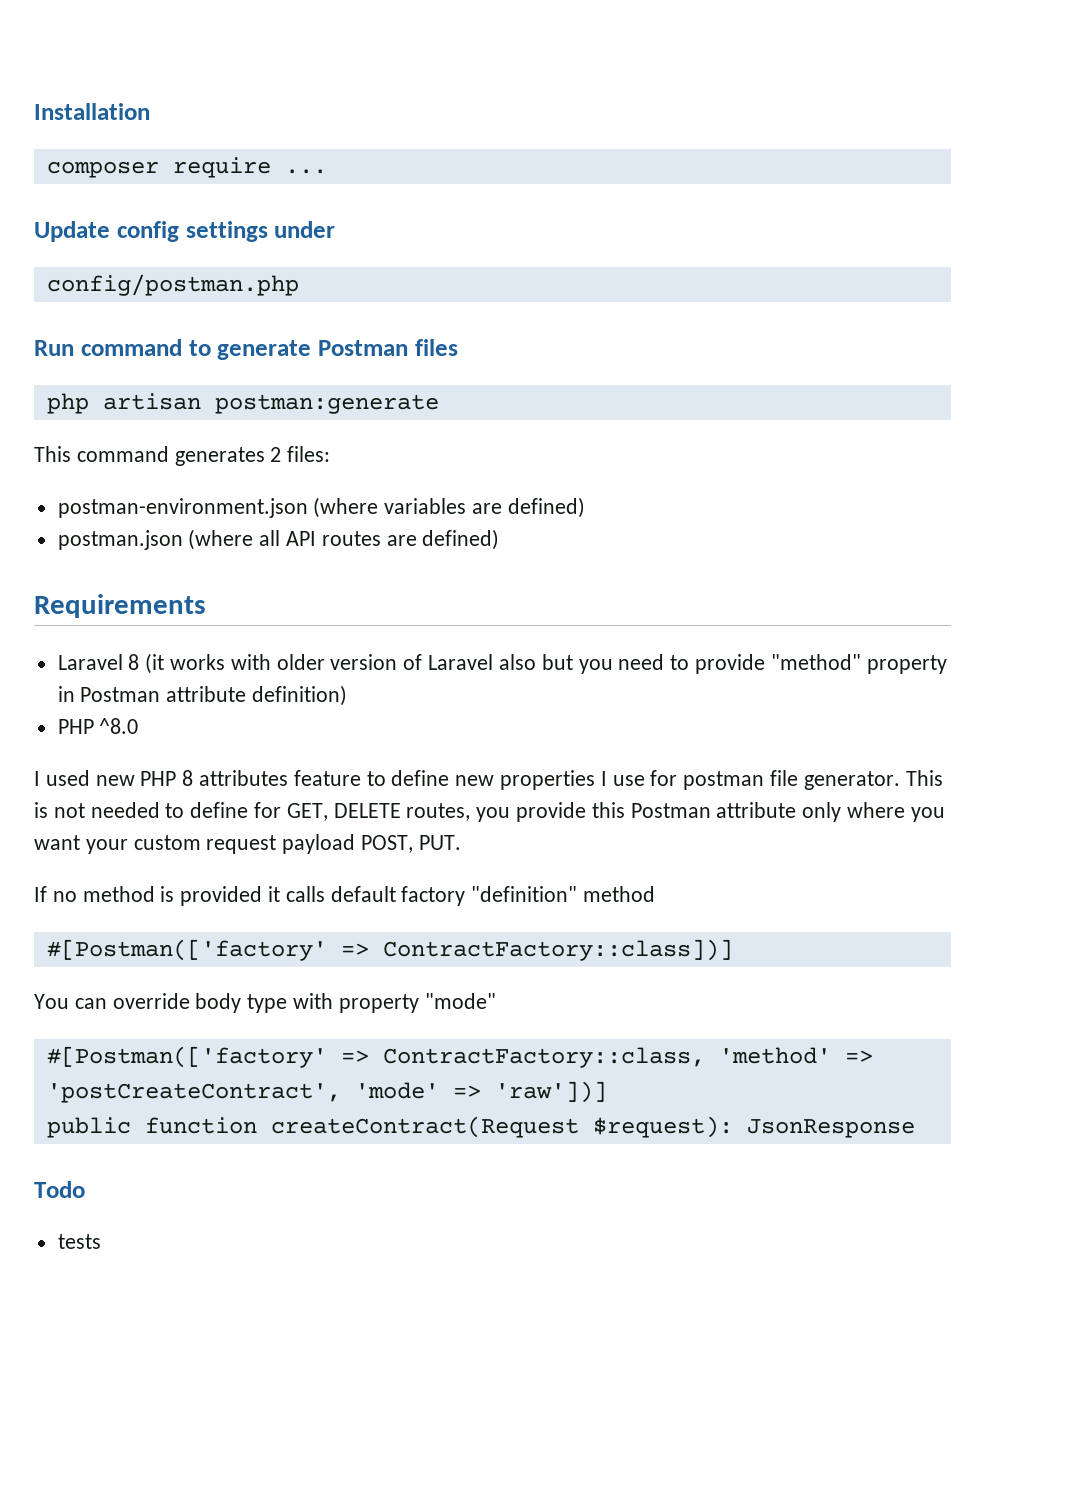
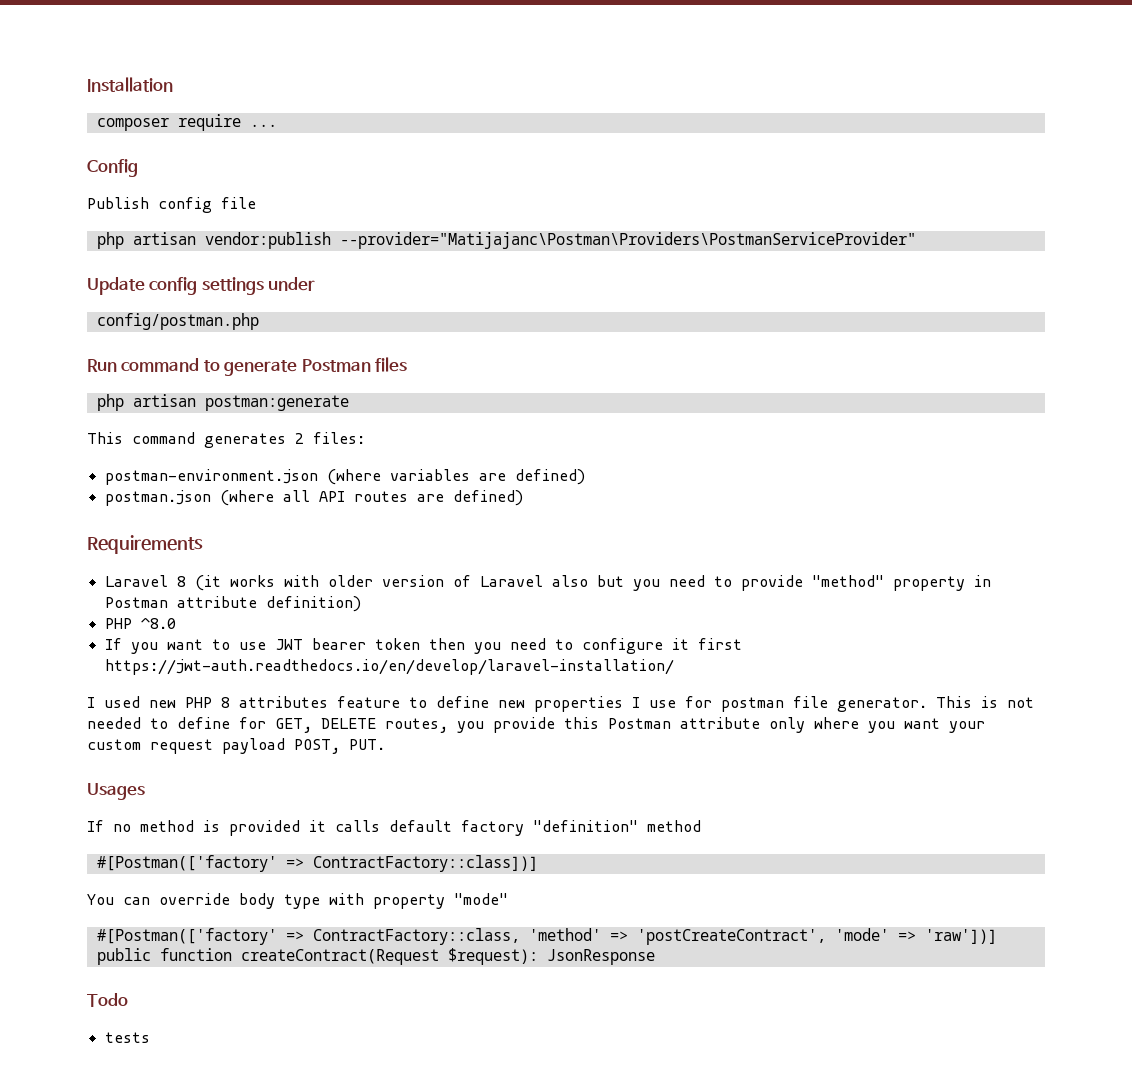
+ Config
+ Publish config file
+ php artisan vendor:publish --provider="Matijajanc\Postman\Providers\PostmanServiceProvider"
+ If you want to use JWT bearer token then you need to configure it first https://jwt-auth.readthedocs.io/en/develop/laravel-installation/
+ Usages

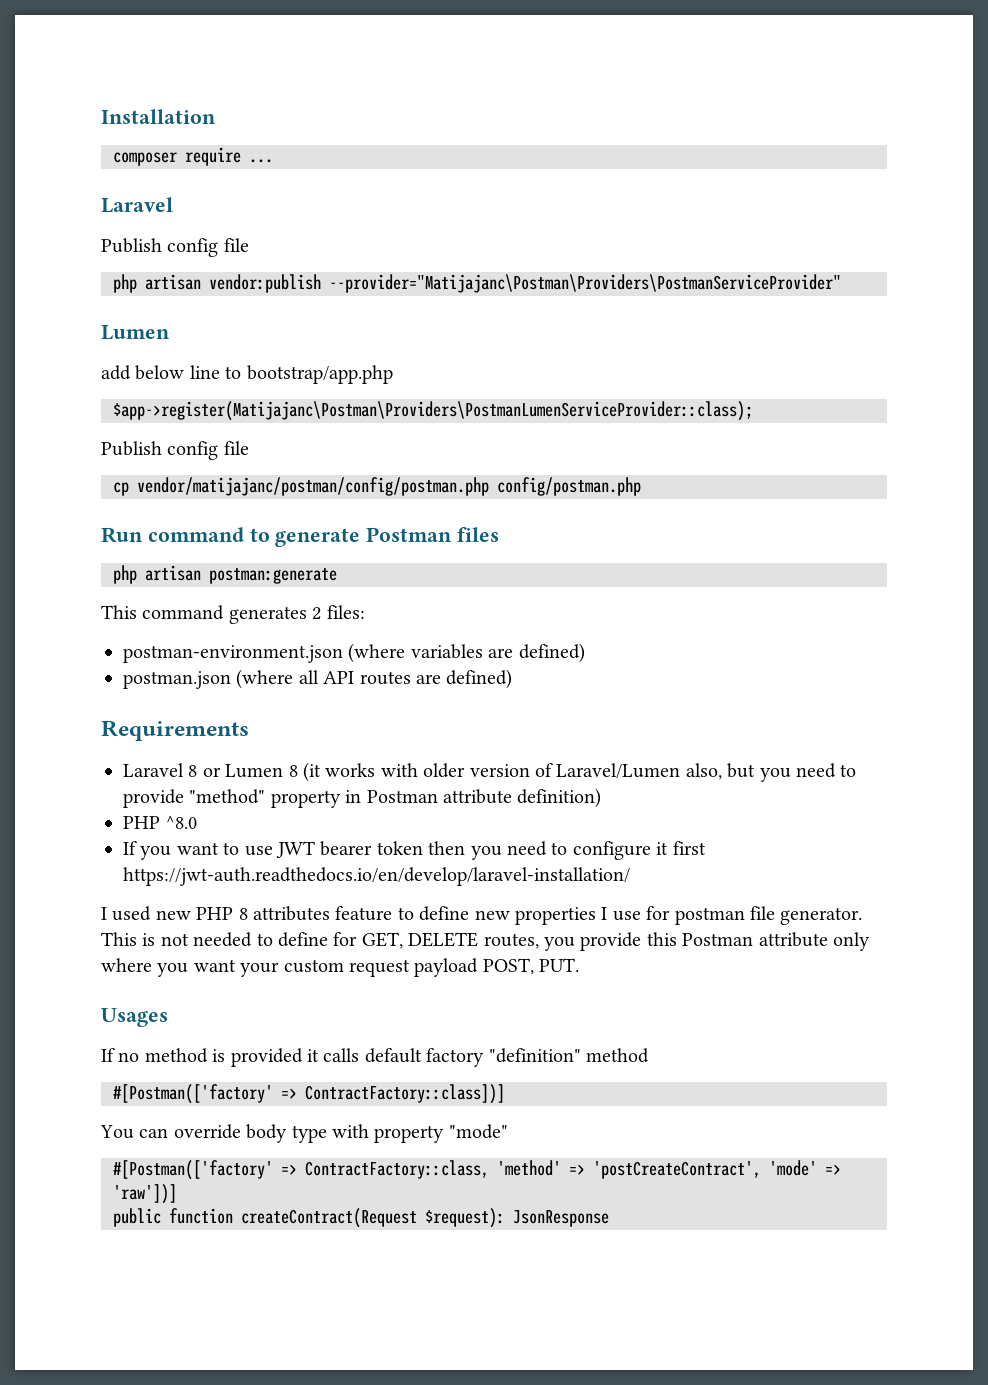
  composer require ...
- Config
+ Laravel
  php artisan vendor:publish --provider="Matijajanc\Postman\Providers\PostmanServiceProvider"
- Update config settings under
- config/postman.php
+ Lumen
+ add below line to bootstrap/app.php
+ $app->register(Matijajanc\Postman\Providers\PostmanLumenServiceProvider::class);
+ Publish config file
+ cp vendor/matijajanc/postman/config/postman.php config/postman.php
- Laravel 8 (it works with older version of Laravel also but you need to provide "method" property in Postman attribute definition)
+ Laravel 8 or Lumen 8 (it works with older version of Laravel/Lumen also, but you need to provide "method" property in Postman attribute definition)
- Todo
- tests

